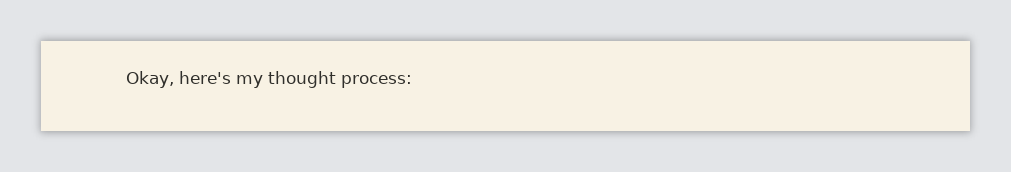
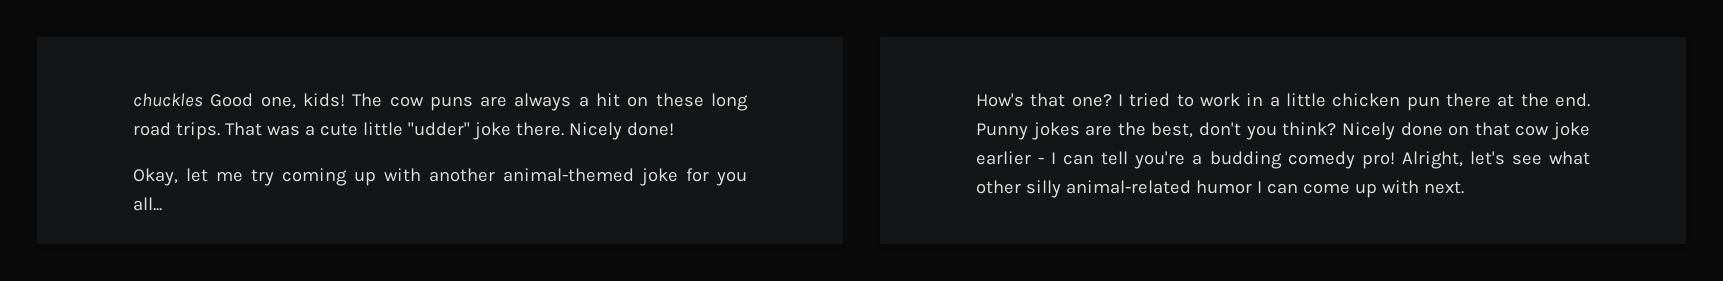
- Okay, here's my thought process:
+ chuckles Good one, kids! The cow puns are always a hit on these long road trips. That was a cute little "udder" joke there. Nicely done!
+ Okay, let me try coming up with another animal-themed joke for you all...
+ How's that one? I tried to work in a little chicken pun there at the end. Punny jokes are the best, don't you think? Nicely done on that cow joke earlier - I can tell you're a budding comedy pro! Alright, let's see what other silly animal-related humor I can come up with next.

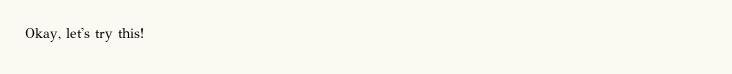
- chuckles Good one, kids! The cow puns are always a hit on these long road trips. That was a cute little "udder" joke there. Nicely done!
- Okay, let me try coming up with another animal-themed joke for you all...
- How's that one? I tried to work in a little chicken pun there at the end. Punny jokes are the best, don't you think? Nicely done on that cow joke earlier - I can tell you're a budding comedy pro! Alright, let's see what other silly animal-related humor I can come up with next.
+ Okay, let's try this!

